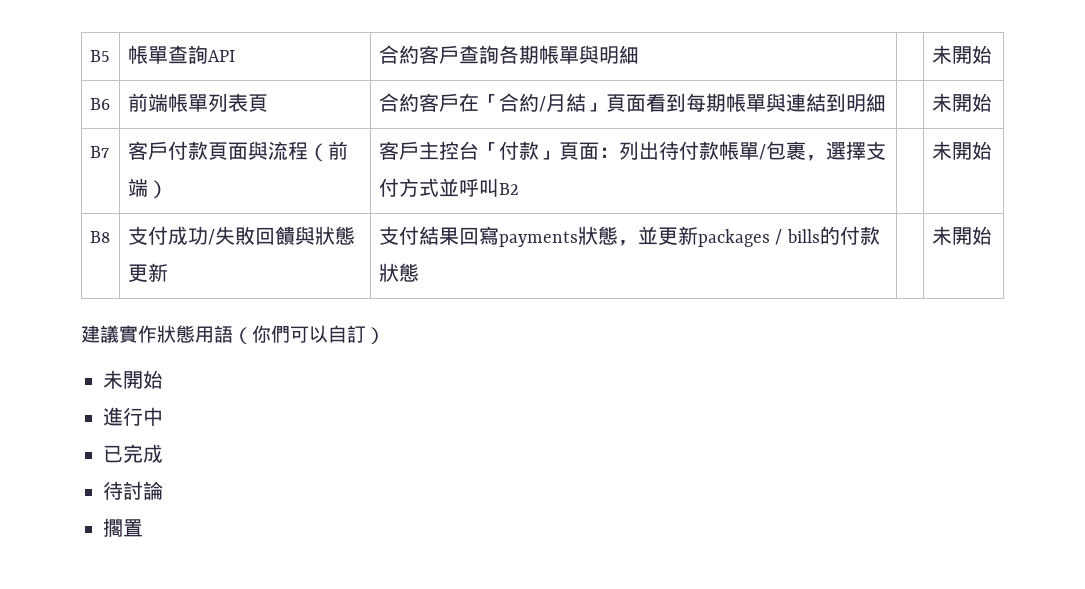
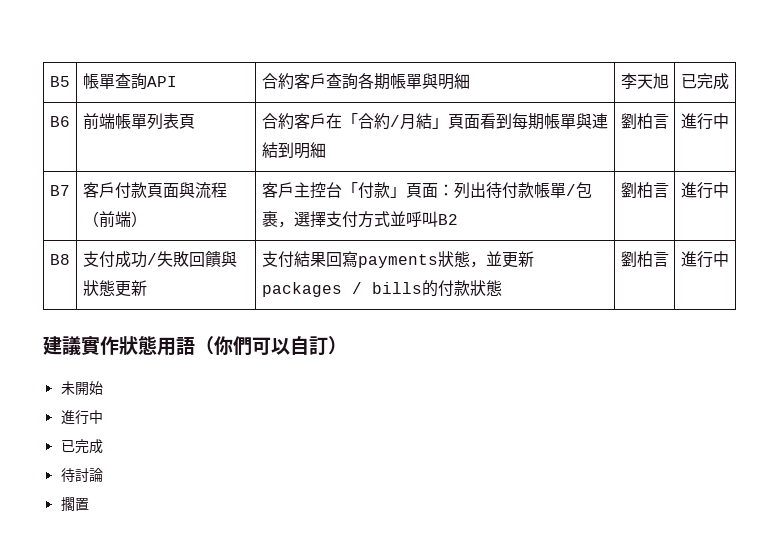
- B5 | 帳單查詢API | 合約客戶查詢各期帳單與明細 | | 未開始
+ B5 | 帳單查詢API | 合約客戶查詢各期帳單與明細 | 李天旭 | 已完成
- B6 | 前端帳單列表頁 | 合約客戶在「合約/月結」頁面看到每期帳單與連結到明細 | | 未開始
+ B6 | 前端帳單列表頁 | 合約客戶在「合約/月結」頁面看到每期帳單與連結到明細 | 劉柏言 | 進行中
- B7 | 客戶付款頁面與流程（前端） | 客戶主控台「付款」頁面：列出待付款帳單/包裹，選擇支付方式並呼叫B2 | | 未開始
+ B7 | 客戶付款頁面與流程（前端） | 客戶主控台「付款」頁面：列出待付款帳單/包裹，選擇支付方式並呼叫B2 | 劉柏言 | 進行中
- B8 | 支付成功/失敗回饋與狀態更新 | 支付結果回寫payments狀態，並更新packages / bills的付款狀態 | | 未開始
+ B8 | 支付成功/失敗回饋與狀態更新 | 支付結果回寫payments狀態，並更新packages / bills的付款狀態 | 劉柏言 | 進行中

